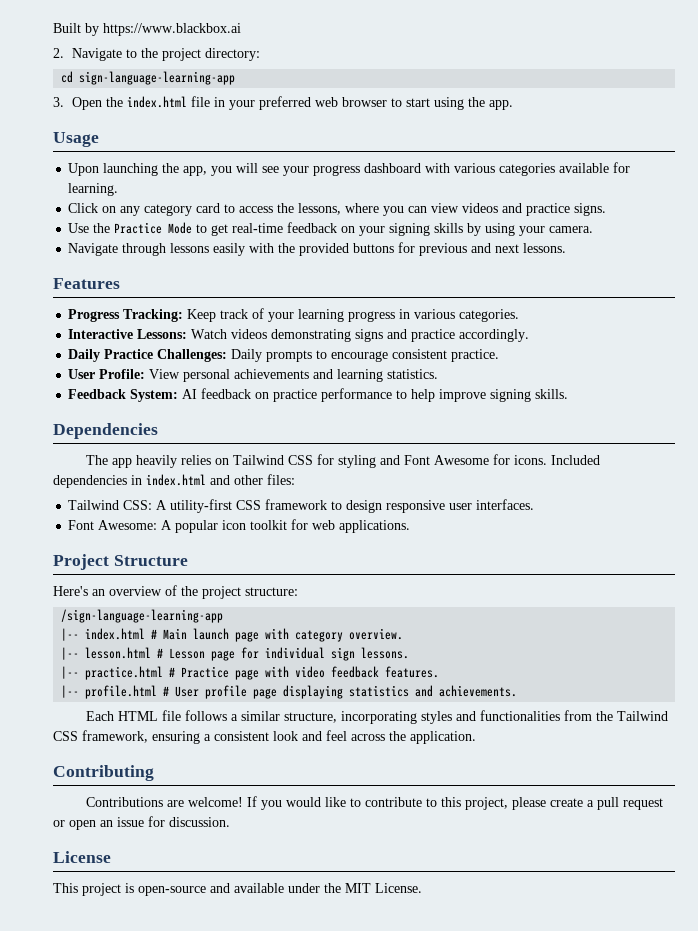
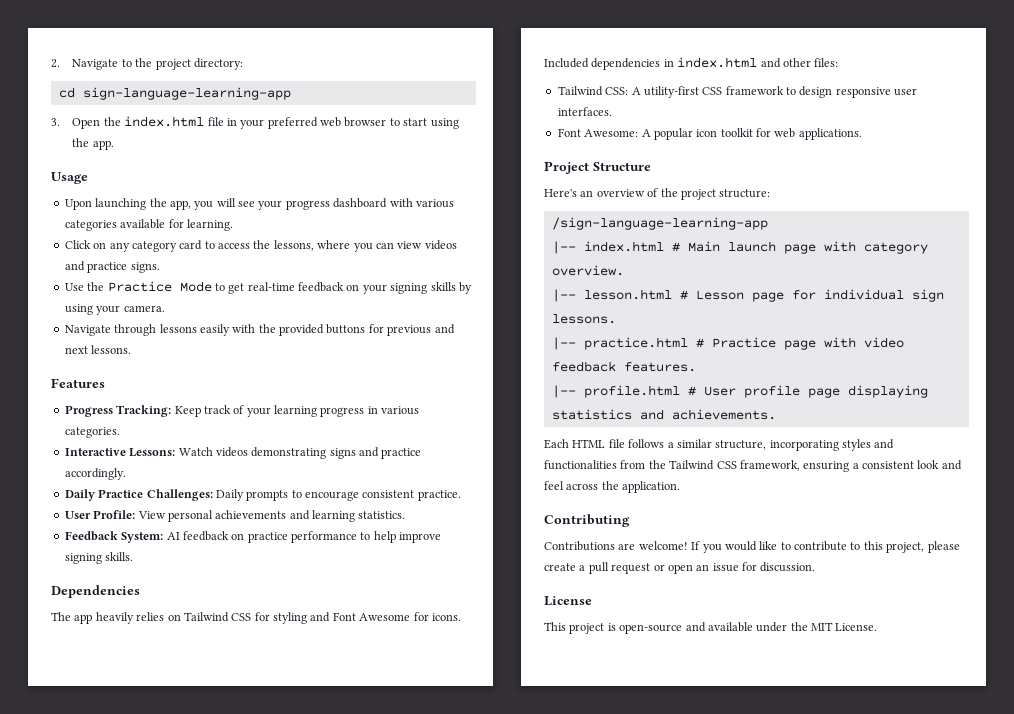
- Built by https://www.blackbox.ai

